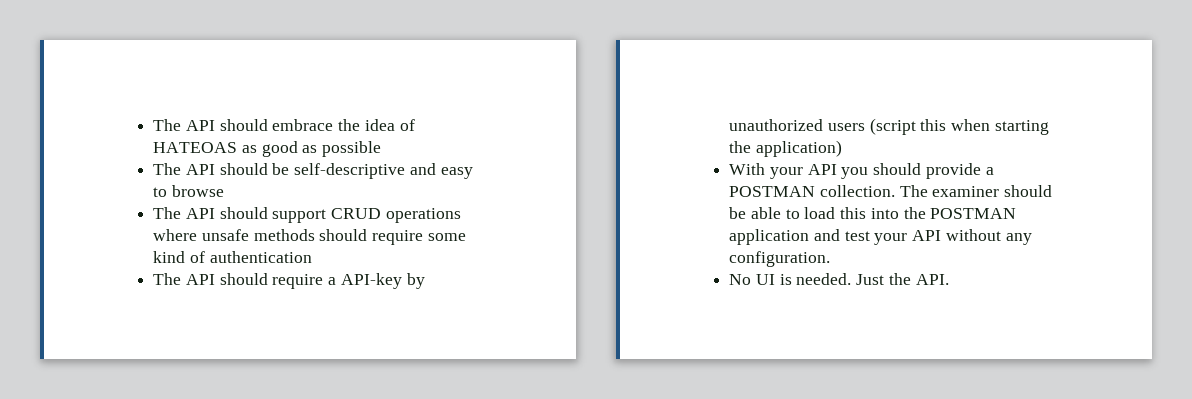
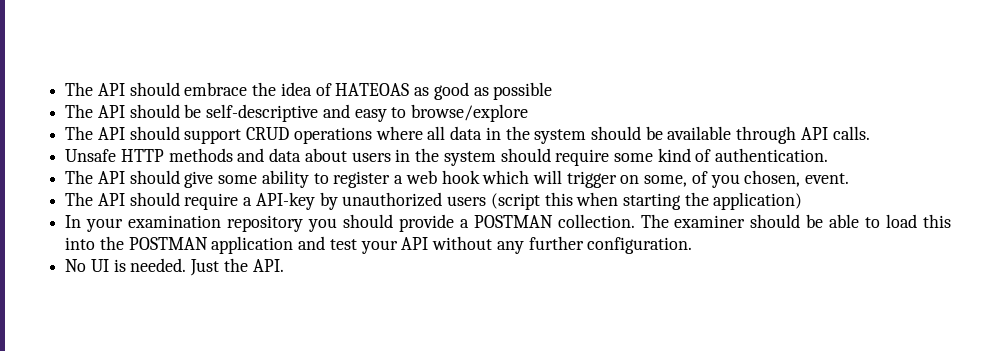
- The API should be self-descriptive and easy to browse
+ The API should be self-descriptive and easy to browse/explore
- The API should support CRUD operations where unsafe methods should require some kind of authentication
+ The API should support CRUD operations where all data in the system should be available through API calls.
+ Unsafe HTTP methods and data about users in the system should require some kind of authentication.
+ The API should give some ability to register a web hook which will trigger on some, of you chosen, event.
- With your API you should provide a POSTMAN collection.
+ In your examination repository you should provide a POSTMAN collection.
- The examiner should be able to load this into the POSTMAN application and test your API without any configuration.
+ The examiner should be able to load this into the POSTMAN application and test your API without any further configuration.

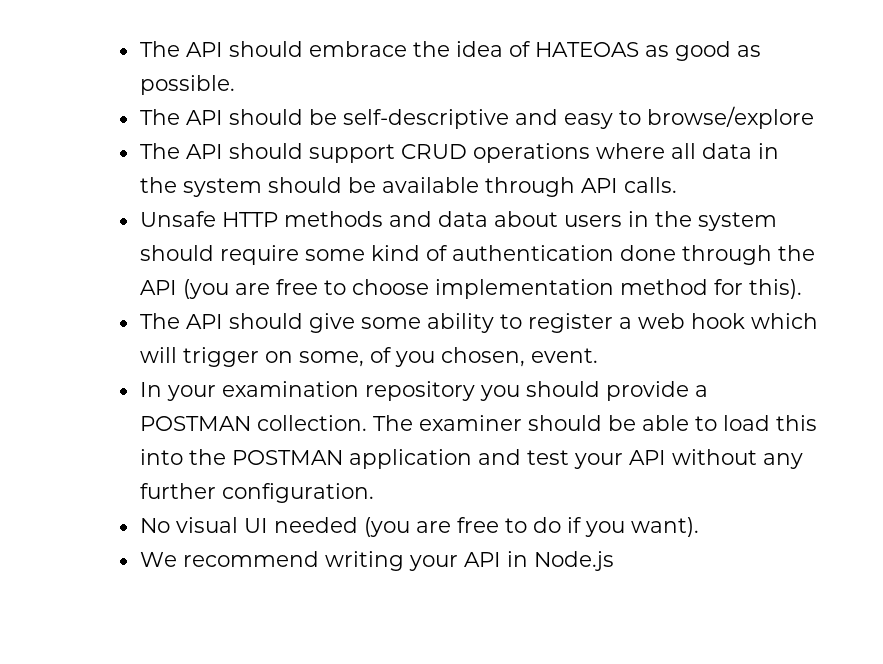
- The API should embrace the idea of HATEOAS as good as possible
+ The API should embrace the idea of HATEOAS as good as possible.
- Unsafe HTTP methods and data about users in the system should require some kind of authentication.
+ Unsafe HTTP methods and data about users in the system should require some kind of authentication done through the API (you are free to choose implementation method for this).
- The API should require a API-key by unauthorized users (script this when starting the application)
- No UI is needed. Just the API.
+ No visual UI needed (you are free to do if you want).
+ We recommend writing your API in Node.js

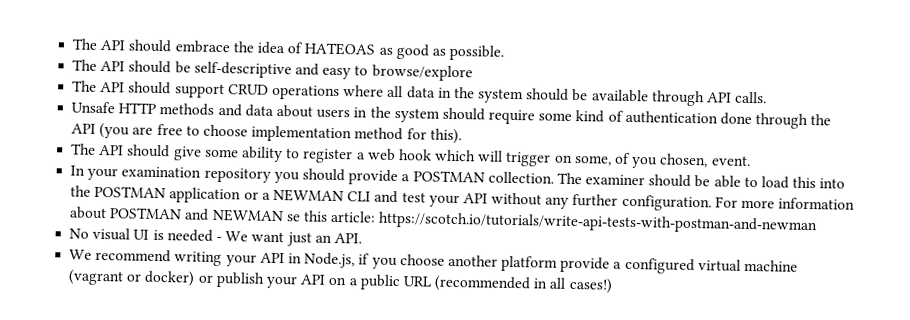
- The examiner should be able to load this into the POSTMAN application and test your API without any further configuration.
- No visual UI needed (you are free to do if you want).
+ The examiner should be able to load this into the POSTMAN application or a NEWMAN CLI and test your API without any further configuration. For more information about POSTMAN and NEWMAN se this article: https://scotch.io/tutorials/write-api-tests-with-postman-and-newman
+ No visual UI is needed - We want just an API.
- We recommend writing your API in Node.js
+ We recommend writing your API in Node.js, if you choose another platform provide a configured virtual machine (vagrant or docker) or publish your API on a public URL (recommended in all cases!)

